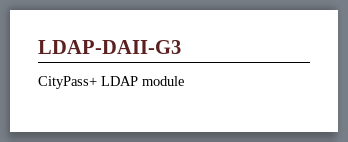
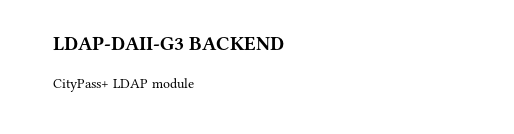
- LDAP-DAII-G3
+ LDAP-DAII-G3 BACKEND

